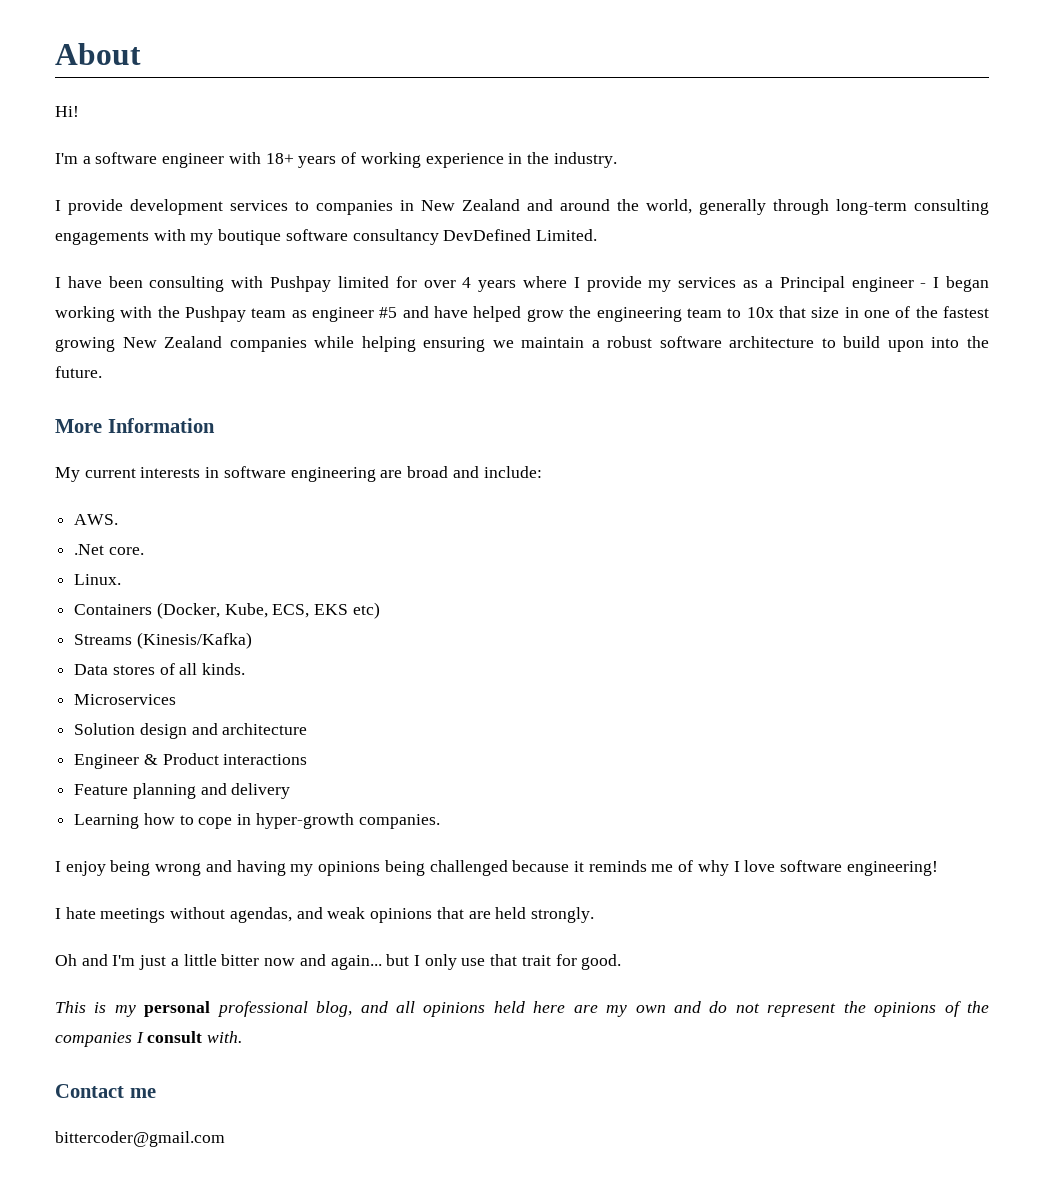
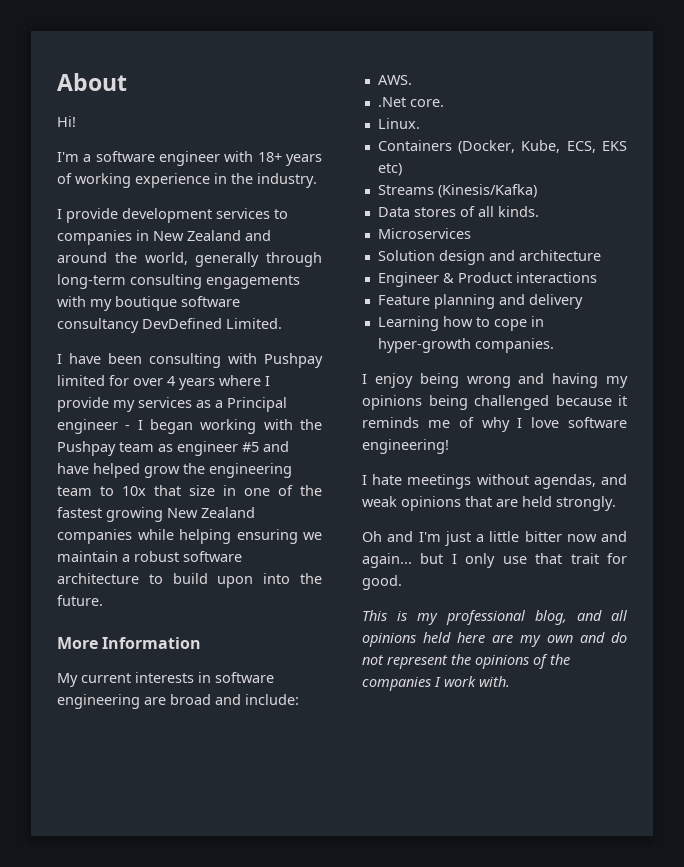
- This is my personal professional blog, and all opinions held here are my own and do not represent the opinions of the companies I consult with.
+ This is my professional blog, and all opinions held here are my own and do not represent the opinions of the companies I work with.
- Contact me
- bittercoder@gmail.com

